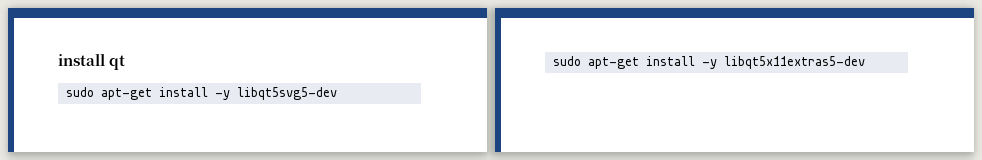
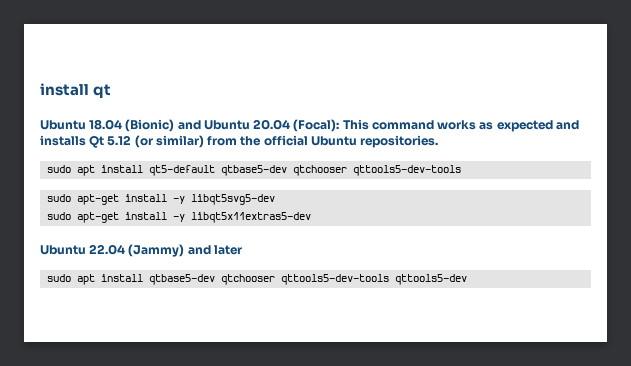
+ Ubuntu 18.04 (Bionic) and Ubuntu 20.04 (Focal): This command works as expected and installs Qt 5.12 (or similar) from the official Ubuntu repositories.
+ sudo apt install qt5-default qtbase5-dev qtchooser qttools5-dev-tools
+ Ubuntu 22.04 (Jammy) and later
+ sudo apt install qtbase5-dev qtchooser qttools5-dev-tools qttools5-dev

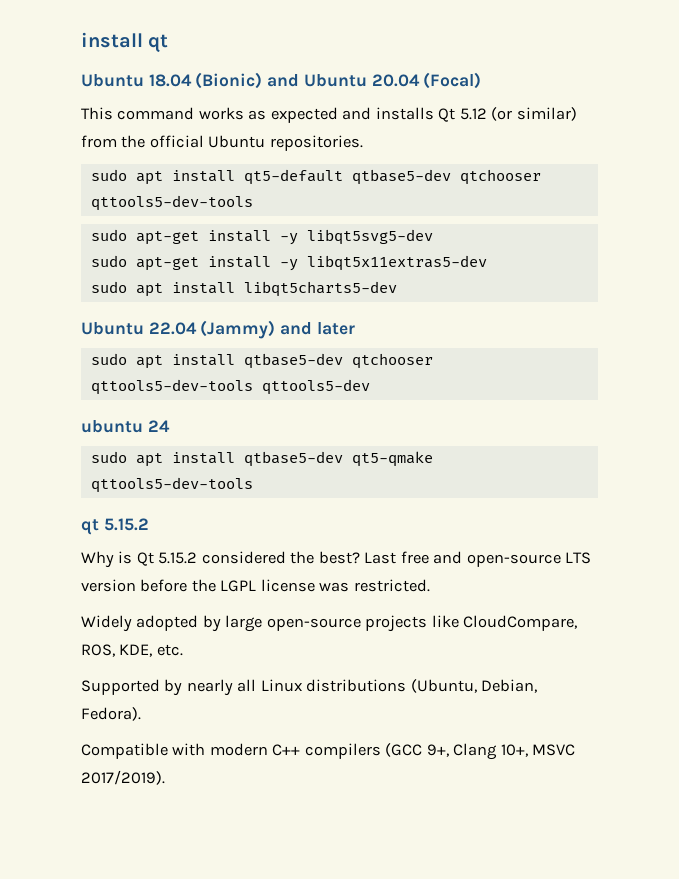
- Ubuntu 18.04 (Bionic) and Ubuntu 20.04 (Focal): This command works as expected and installs Qt 5.12 (or similar) from the official Ubuntu repositories.
+ Ubuntu 18.04 (Bionic) and Ubuntu 20.04 (Focal)
+ This command works as expected and installs Qt 5.12 (or similar) from the official Ubuntu repositories.
+ sudo apt install libqt5charts5-dev
+ ubuntu 24
+ sudo apt install qtbase5-dev qt5-qmake qttools5-dev-tools
+ qt 5.15.2
+ Why is Qt 5.15.2 considered the best? Last free and open-source LTS version before the LGPL license was restricted.
+ Widely adopted by large open-source projects like CloudCompare, ROS, KDE, etc.
+ Supported by nearly all Linux distributions (Ubuntu, Debian, Fedora).
+ Compatible with modern C++ compilers (GCC 9+, Clang 10+, MSVC 2017/2019).

